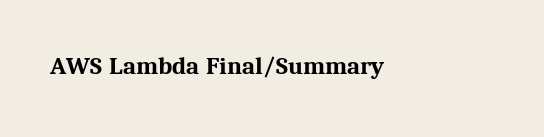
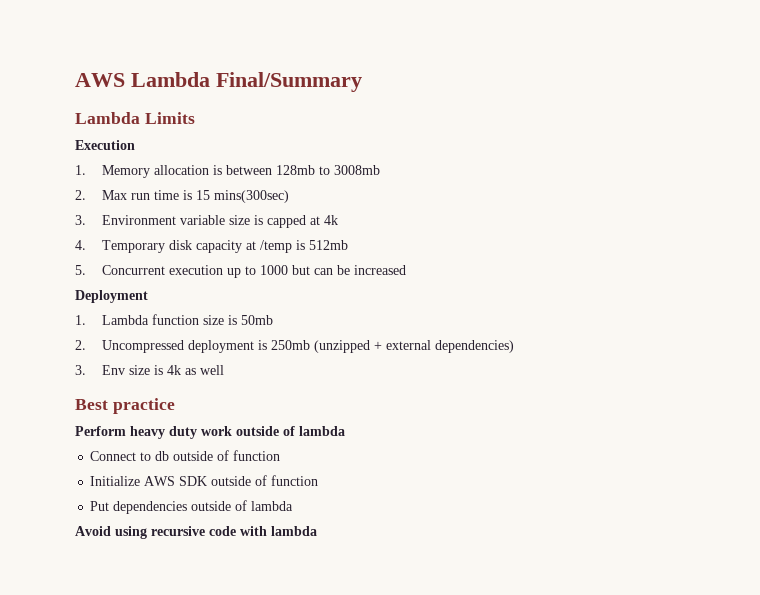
+ Lambda Limits
+ Execution
+ 1. Memory allocation is between 128mb to 3008mb
+ 2. Max run time is 15 mins(300sec)
+ 3. Environment variable size is capped at 4k
+ 4. Temporary disk capacity at /temp is 512mb
+ 5. Concurrent execution up to 1000 but can be increased
+ Deployment
+ 1. Lambda function size is 50mb
+ 2. Uncompressed deployment is 250mb (unzipped + external dependencies)
+ 3. Env size is 4k as well
+ Best practice
+ Perform heavy duty work outside of lambda
+ Connect to db outside of function
+ Initialize AWS SDK outside of function
+ Put dependencies outside of lambda
+ Avoid using recursive code with lambda

